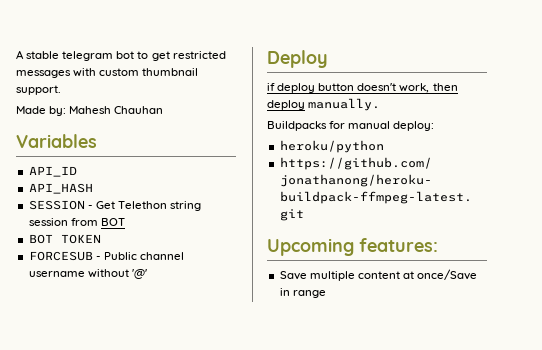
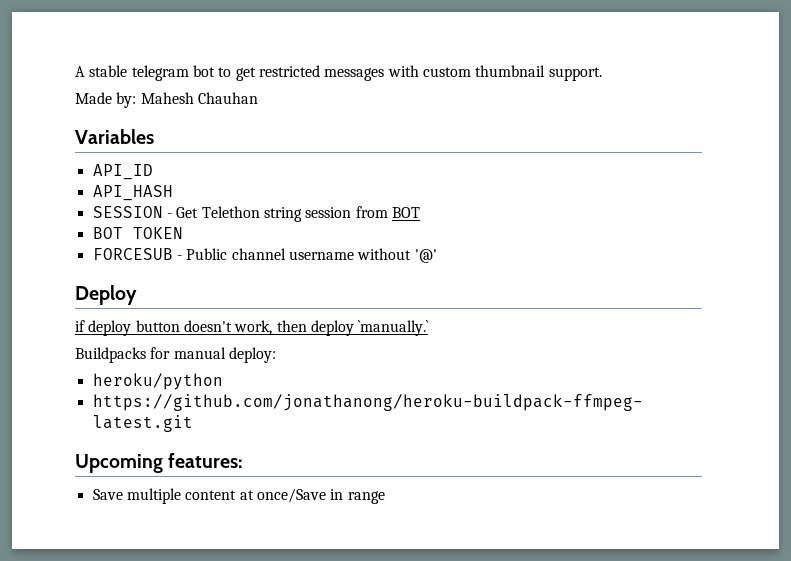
- if deploy button doesn't work, then deploy manually.
+ if deploy button doesn't work, then deploy `manually.`

